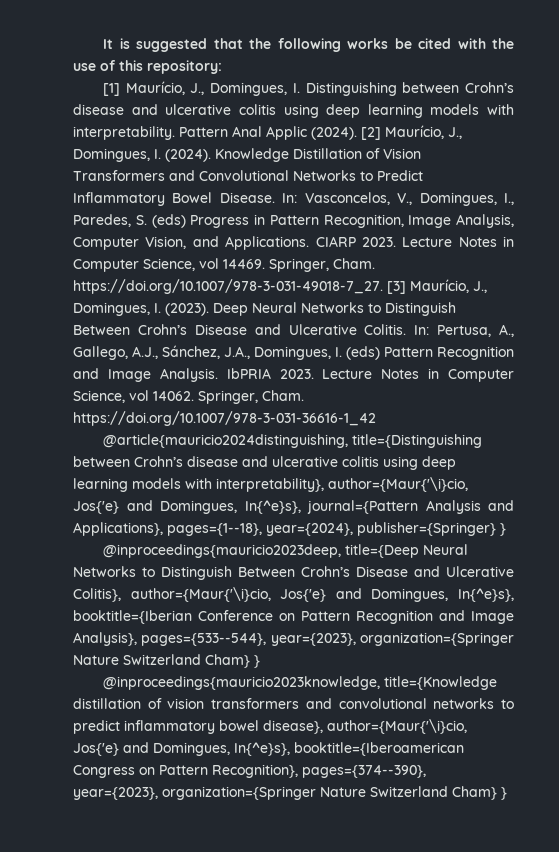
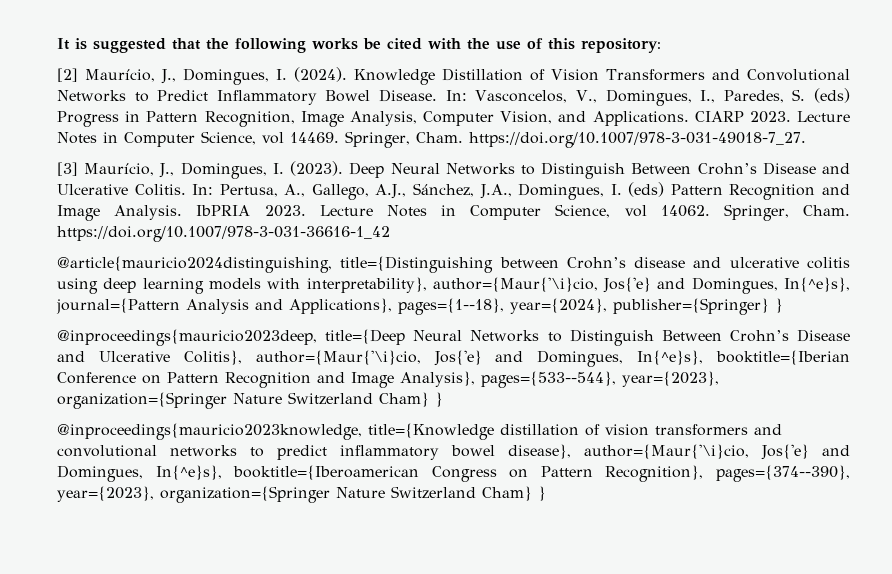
- [1] Maurício, J., Domingues, I. Distinguishing between Crohn’s disease and ulcerative colitis using deep learning models with interpretability. Pattern Anal Applic (2024).
- Springer, Cham. https://doi.org/10.1007/978-3-031-49018-7_27. [3] Maurício, J., Domingues, I. (2023).
+ Springer, Cham. https://doi.org/10.1007/978-3-031-49018-7_27.
+ [3] Maurício, J., Domingues, I. (2023).

